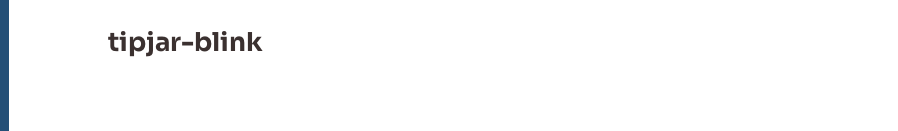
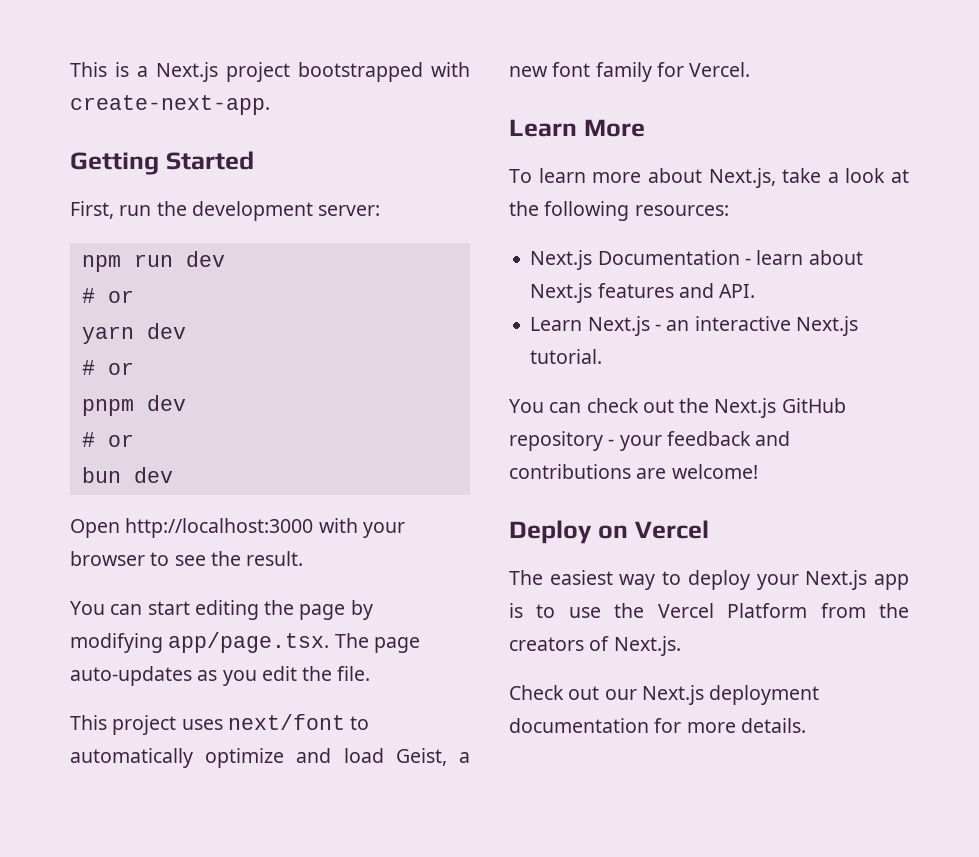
- tipjar-blink
+ This is a Next.js project bootstrapped with create-next-app.
+ Getting Started
+ First, run the development server:
+ npm run dev
+ # or
+ yarn dev
+ # or
+ pnpm dev
+ # or
+ bun dev
+ Open http://localhost:3000 with your browser to see the result.
+ You can start editing the page by modifying app/page.tsx. The page auto-updates as you edit the file.
+ This project uses next/font to automatically optimize and load Geist, a new font family for Vercel.
+ Learn More
+ To learn more about Next.js, take a look at the following resources:
+ Next.js Documentation - learn about Next.js features and API.
+ Learn Next.js - an interactive Next.js tutorial.
+ You can check out the Next.js GitHub repository - your feedback and contributions are welcome!
+ Deploy on Vercel
+ The easiest way to deploy your Next.js app is to use the Vercel Platform from the creators of Next.js.
+ Check out our Next.js deployment documentation for more details.

